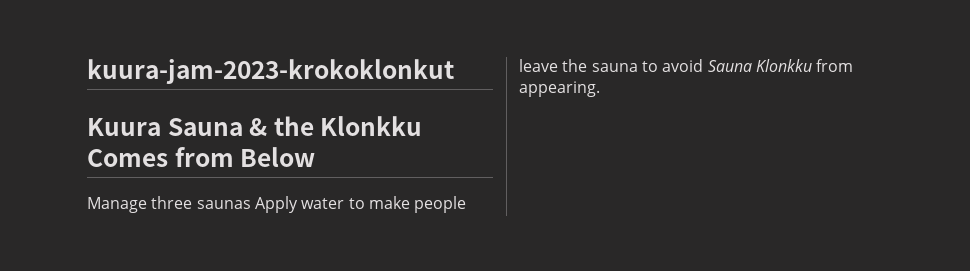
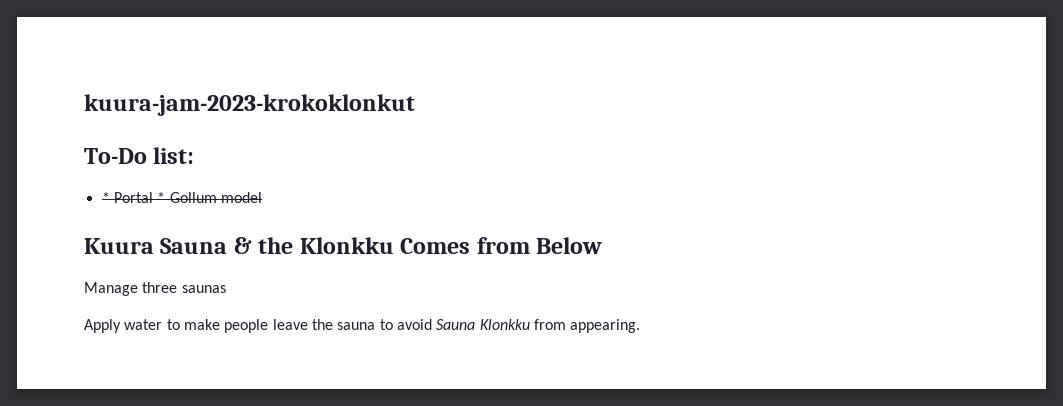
+ To-Do list:
+ * Portal * Gollum model
- Manage three saunas Apply water to make people leave the sauna to avoid Sauna Klonkku from appearing.
+ Manage three saunas
+ Apply water to make people leave the sauna to avoid Sauna Klonkku from appearing.

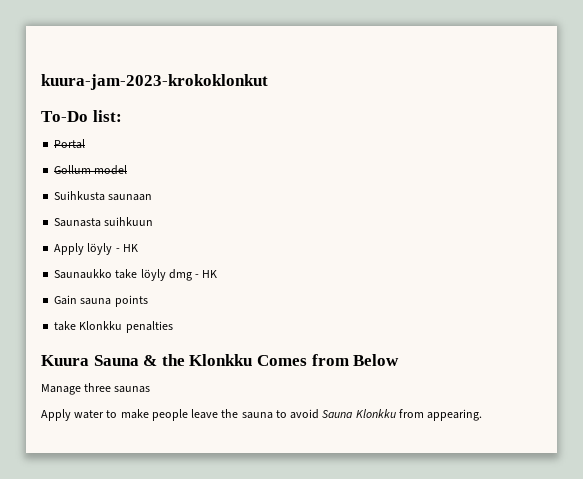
- * Portal * Gollum model
+ Portal
+ Gollum model
+ Suihkusta saunaan
+ Saunasta suihkuun
+ Apply löyly - HK
+ Saunaukko take löyly dmg - HK
+ Gain sauna points
+ take Klonkku penalties

